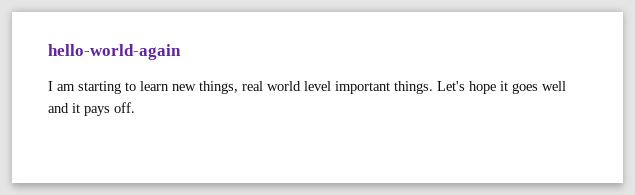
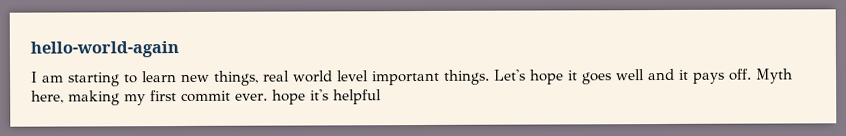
+ Myth here, making my first commit ever. hope it's helpful

